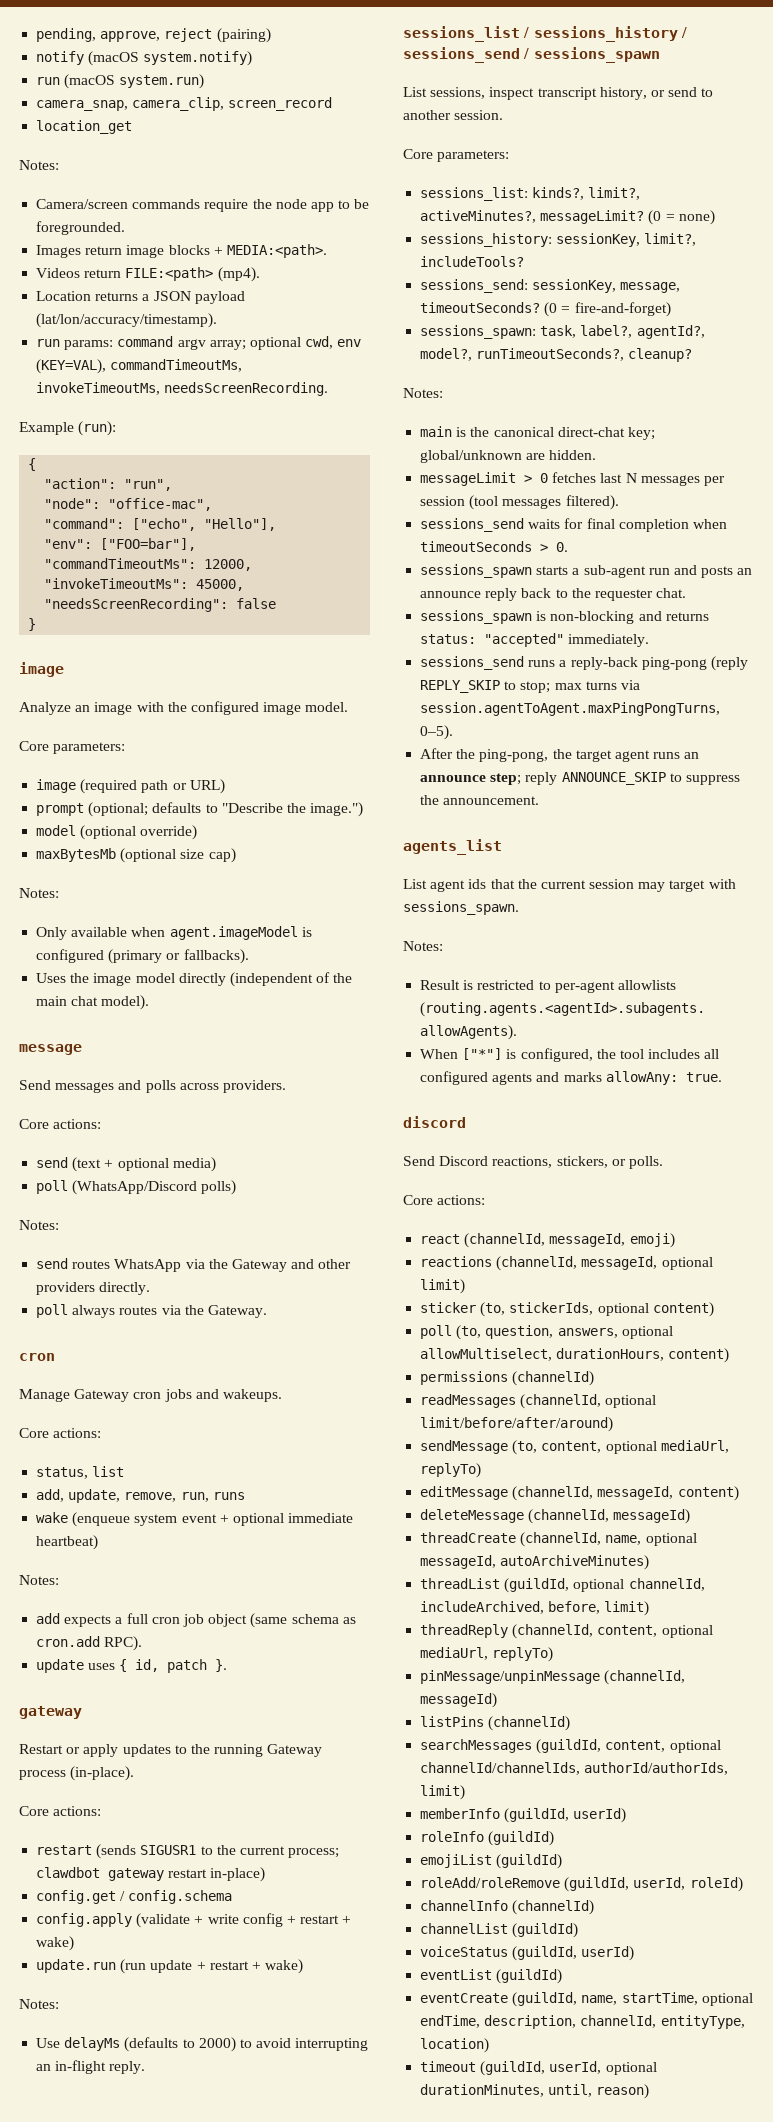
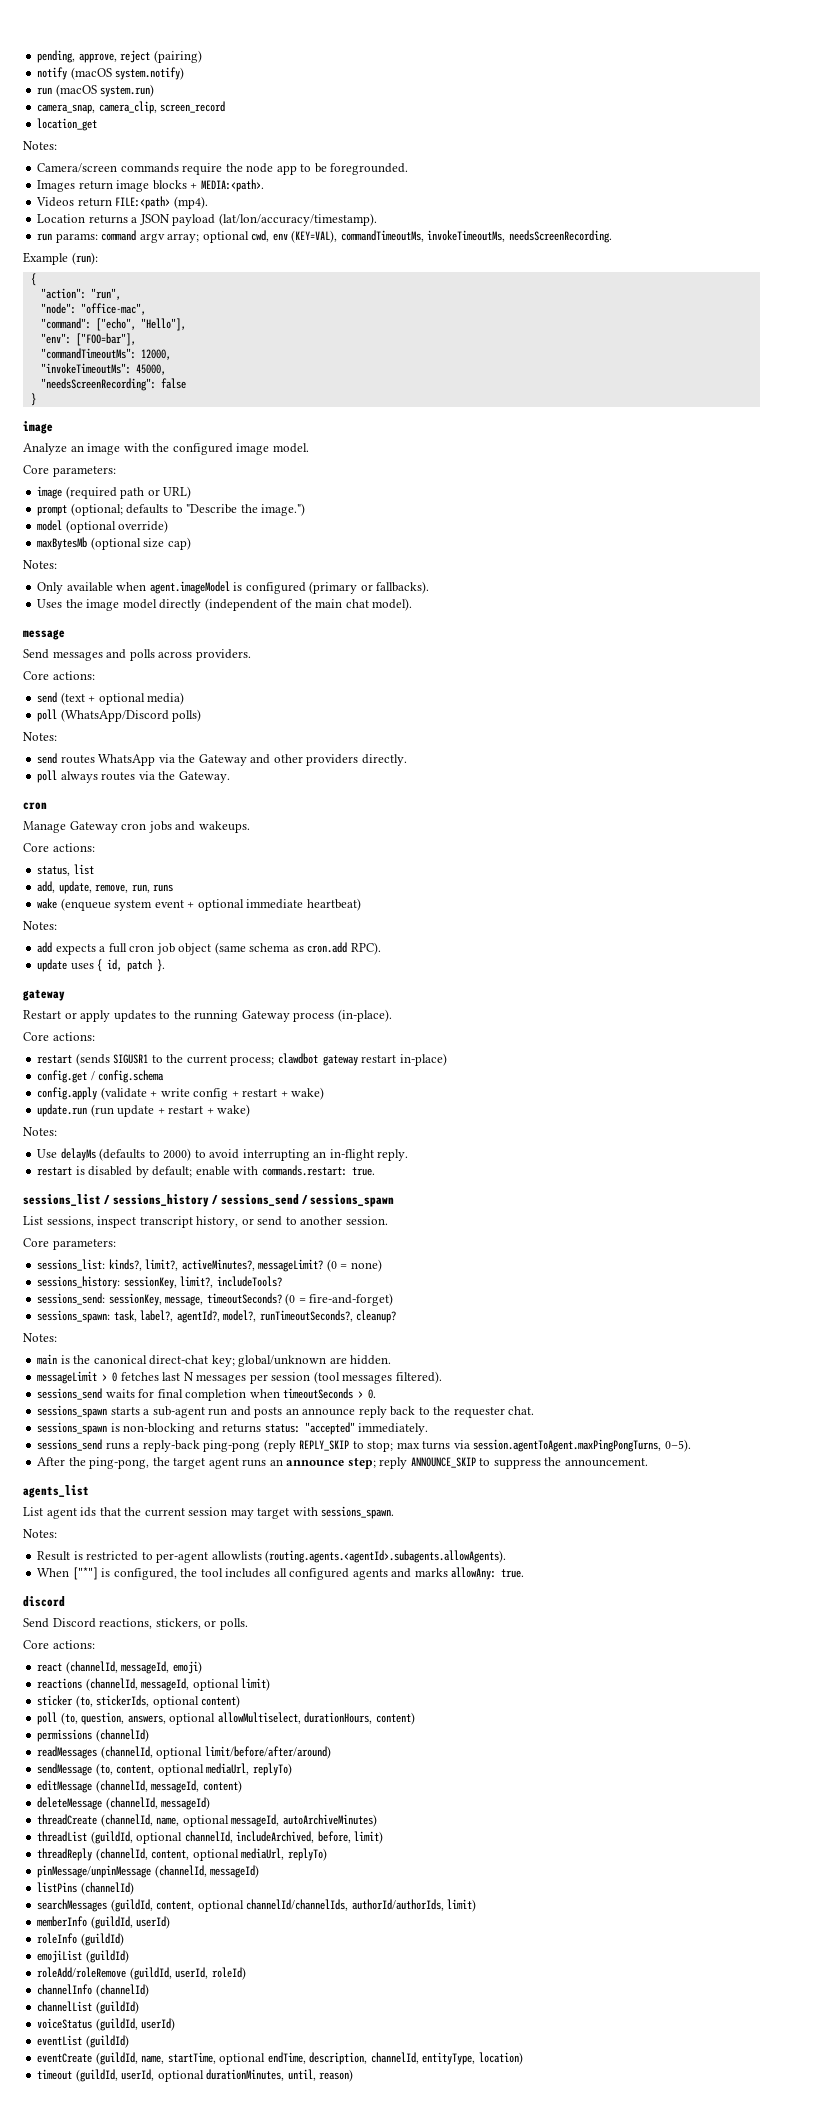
+ restart is disabled by default; enable with commands.restart: true.

